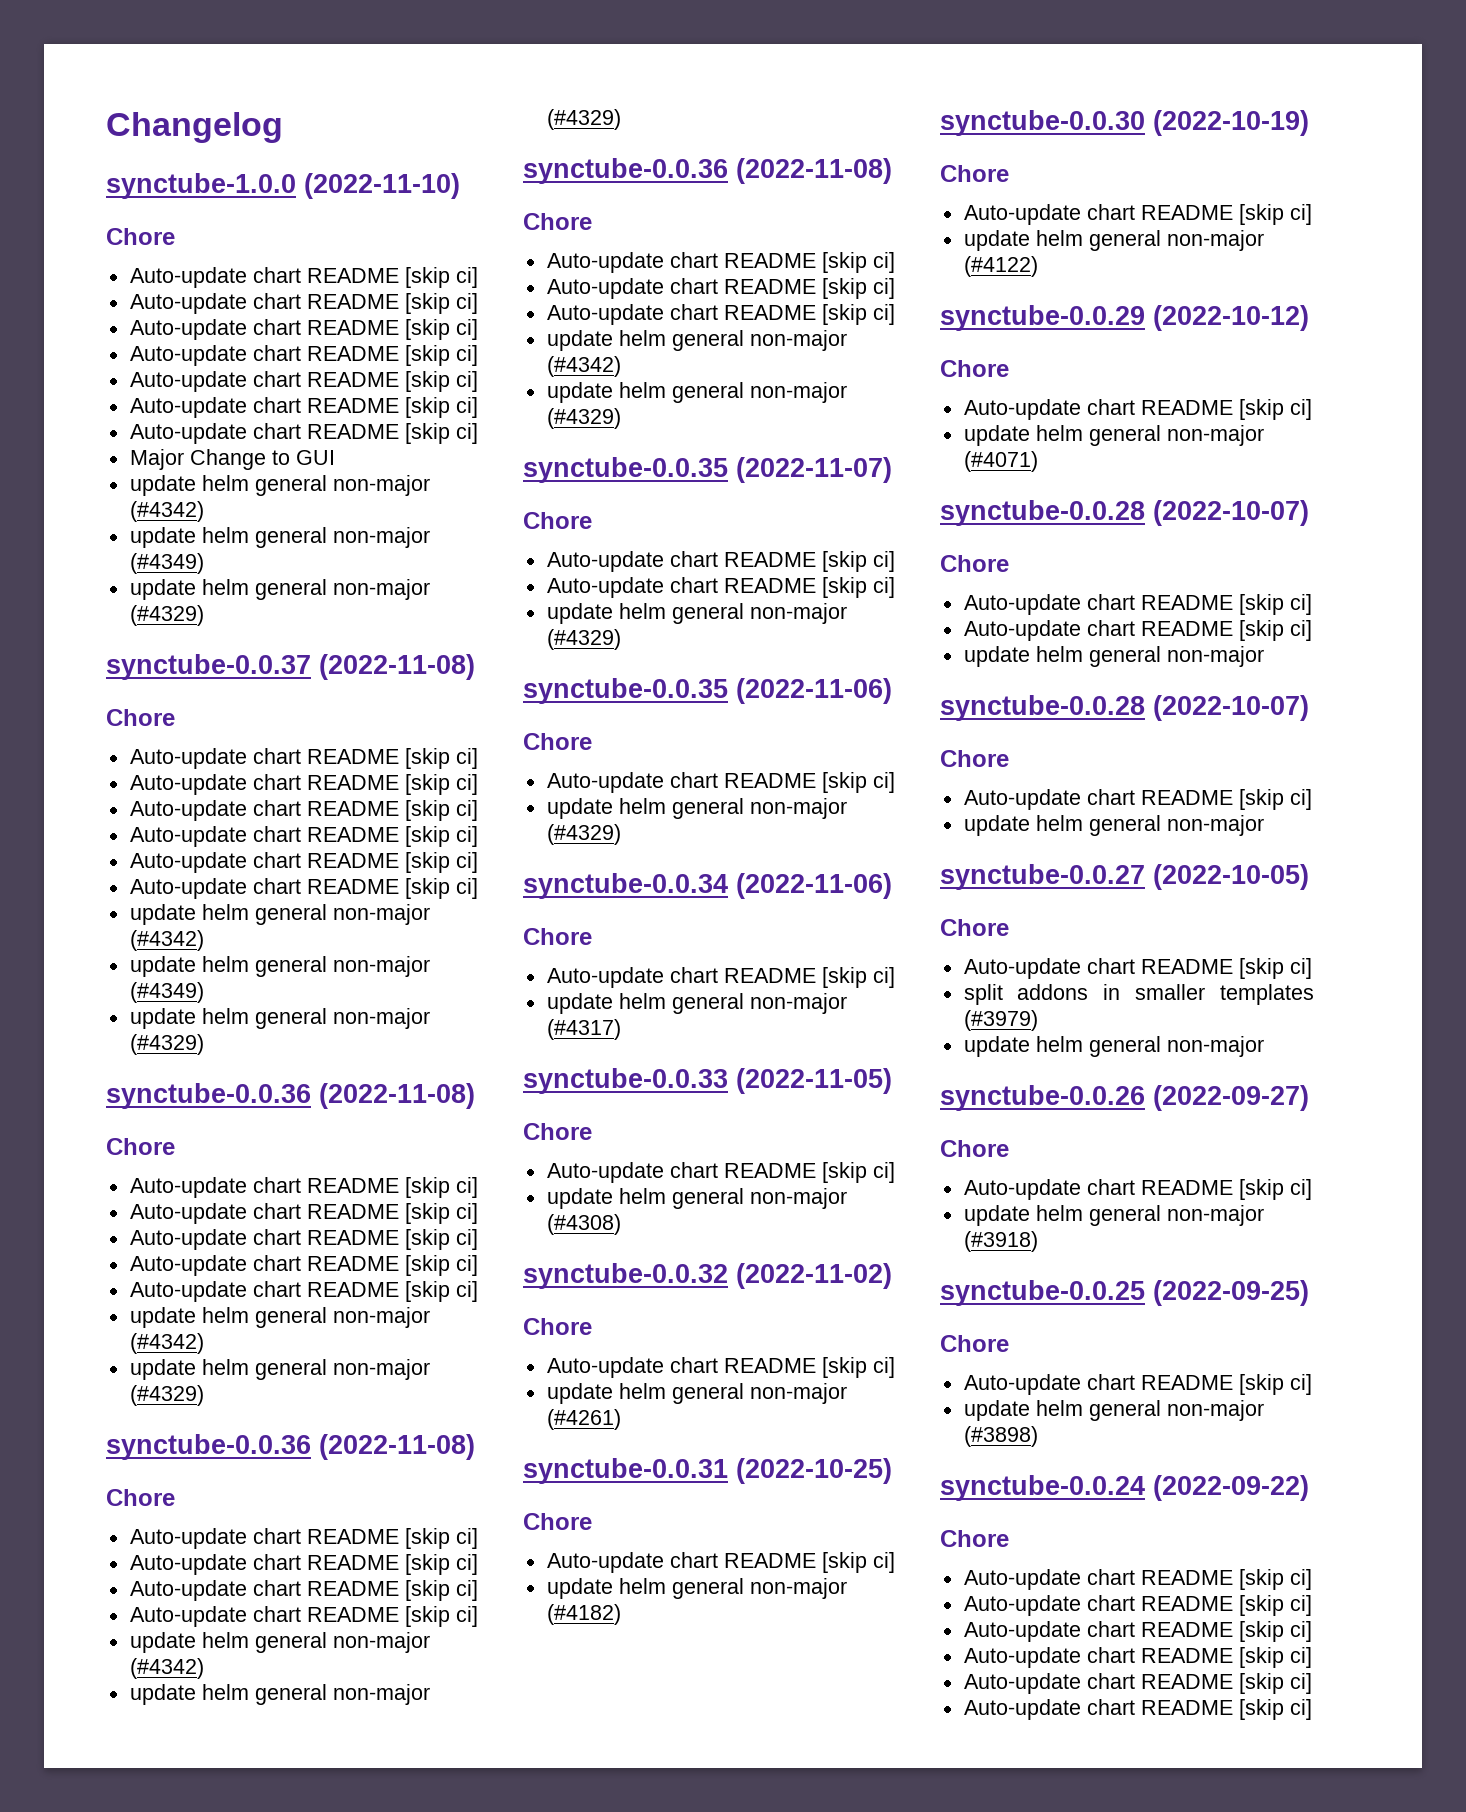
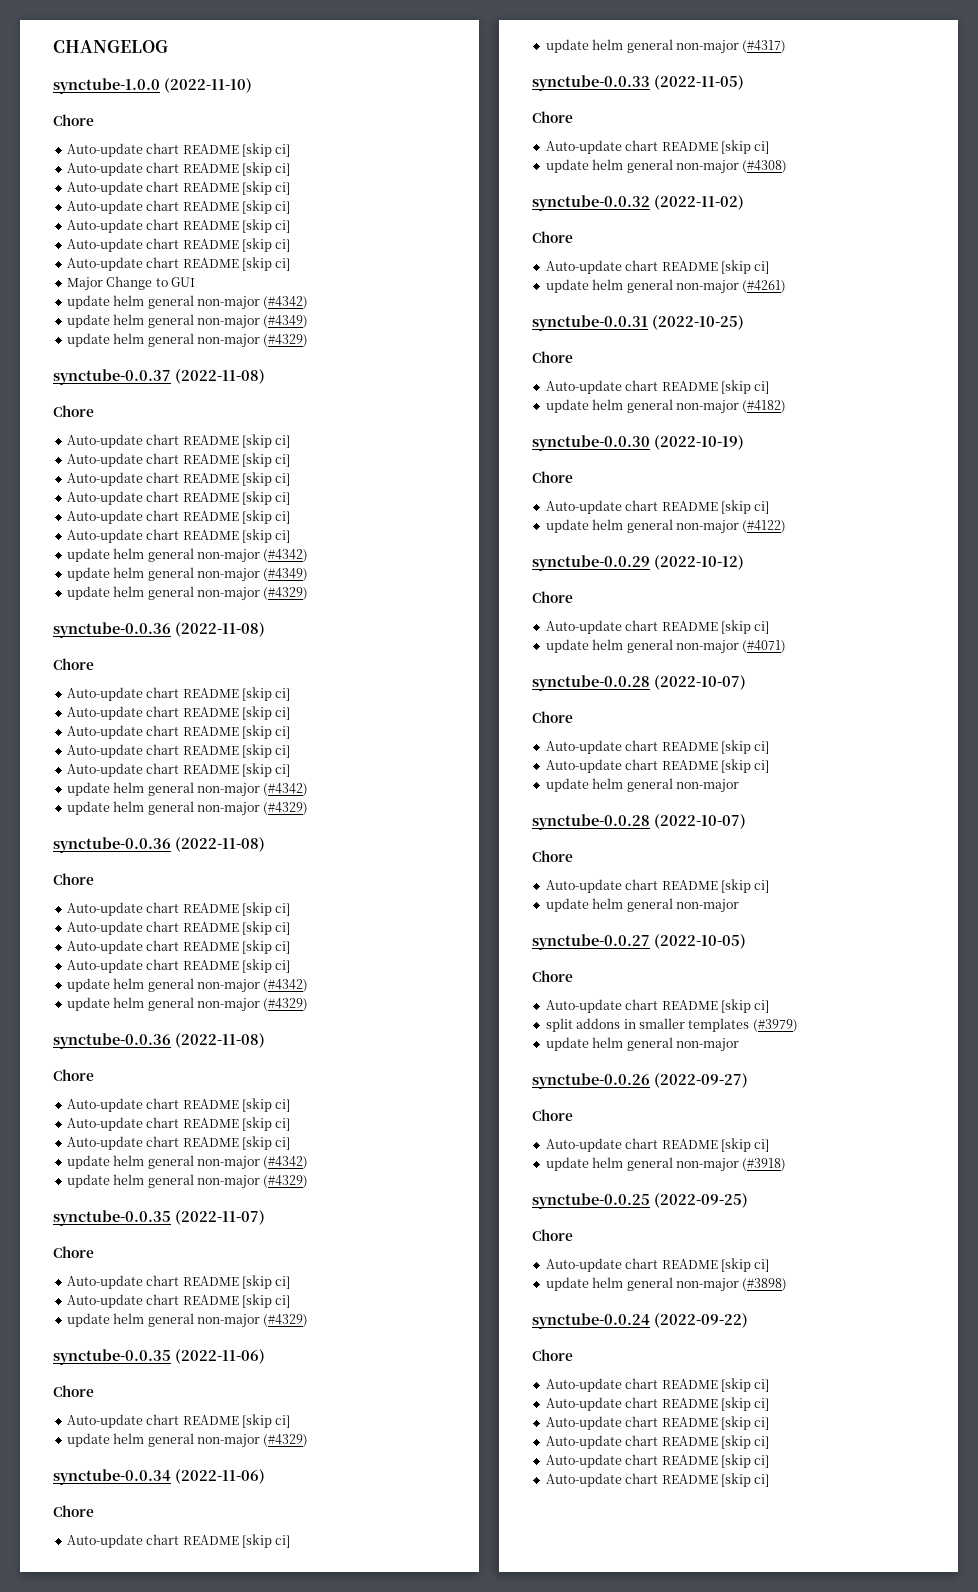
- Changelog
+ CHANGELOG

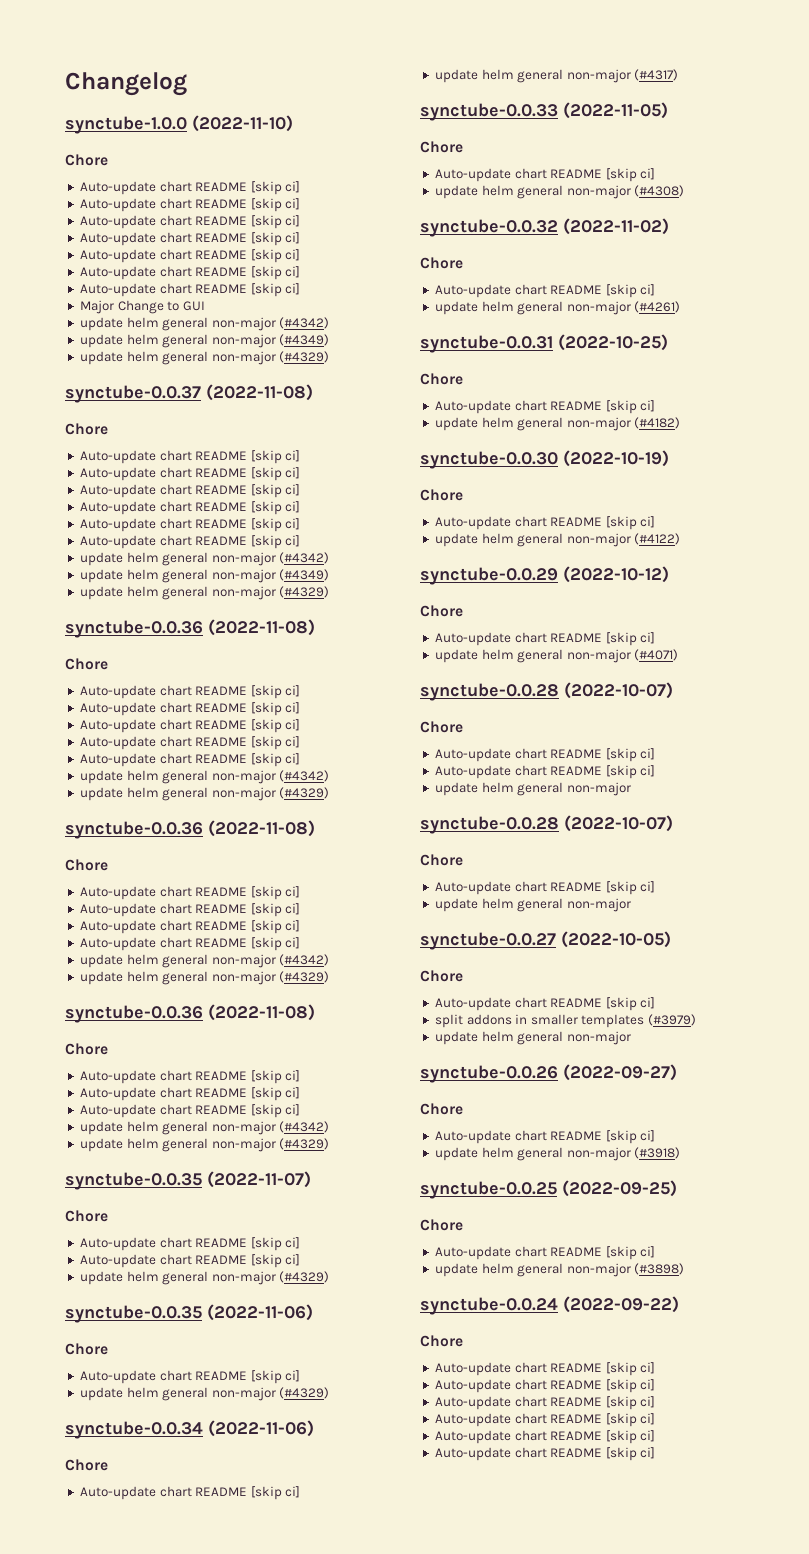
- CHANGELOG
+ Changelog

